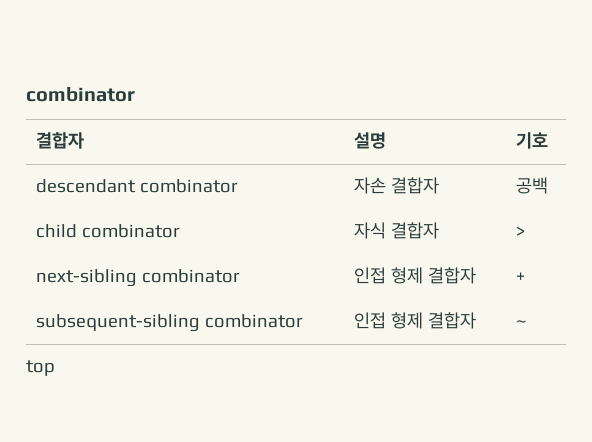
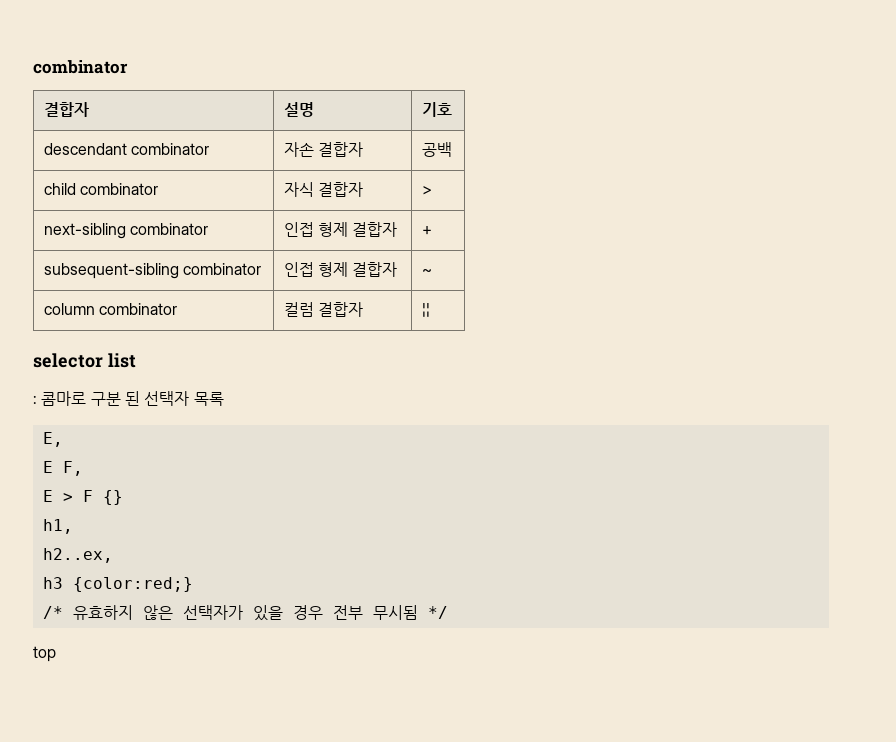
+ column combinator | 컬럼 결합자 | ¦¦
+ selector list
+ : 콤마로 구분 된 선택자 목록
+ E,
+ E F,
+ E > F {}
+ h1,
+ h2..ex,
+ h3 {color:red;}
+ /* 유효하지 않은 선택자가 있을 경우 전부 무시됨 */

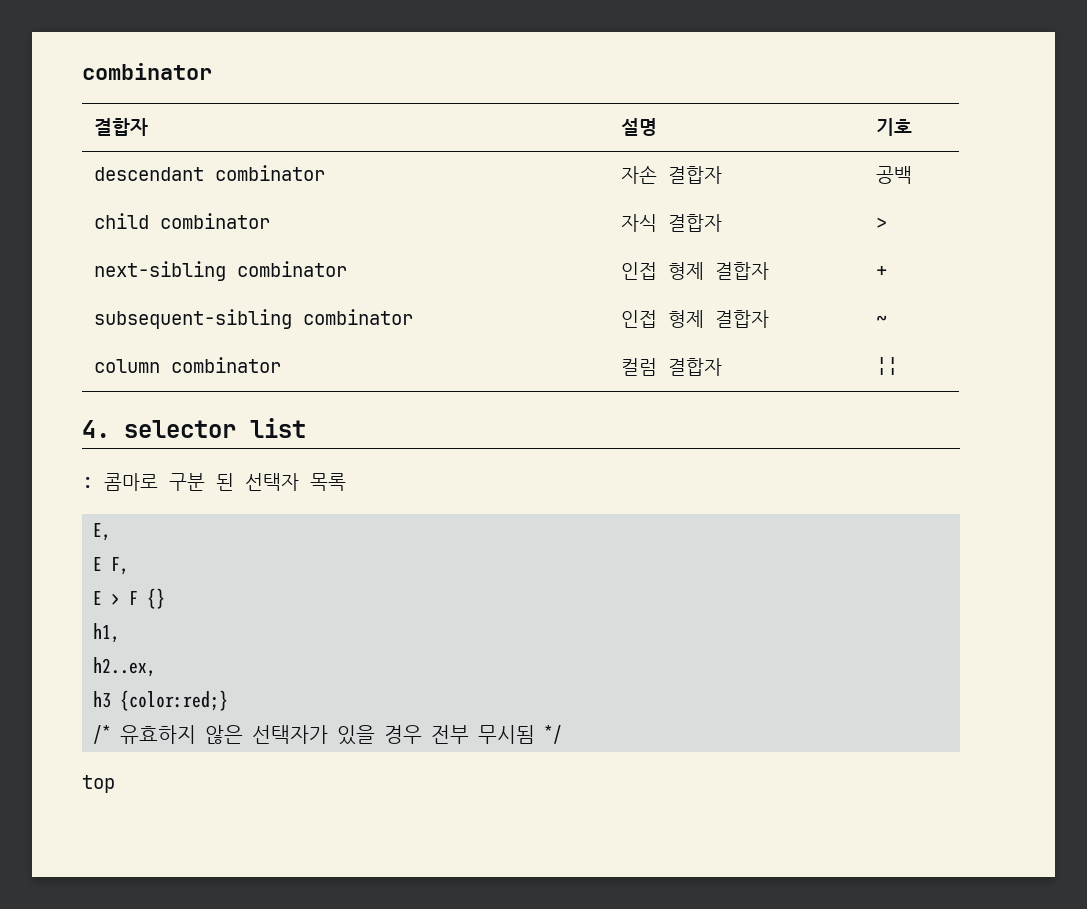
- selector list
+ 4. selector list

